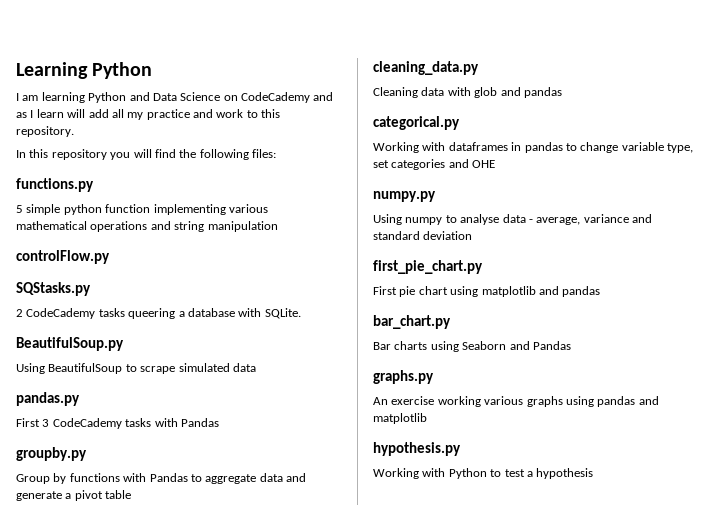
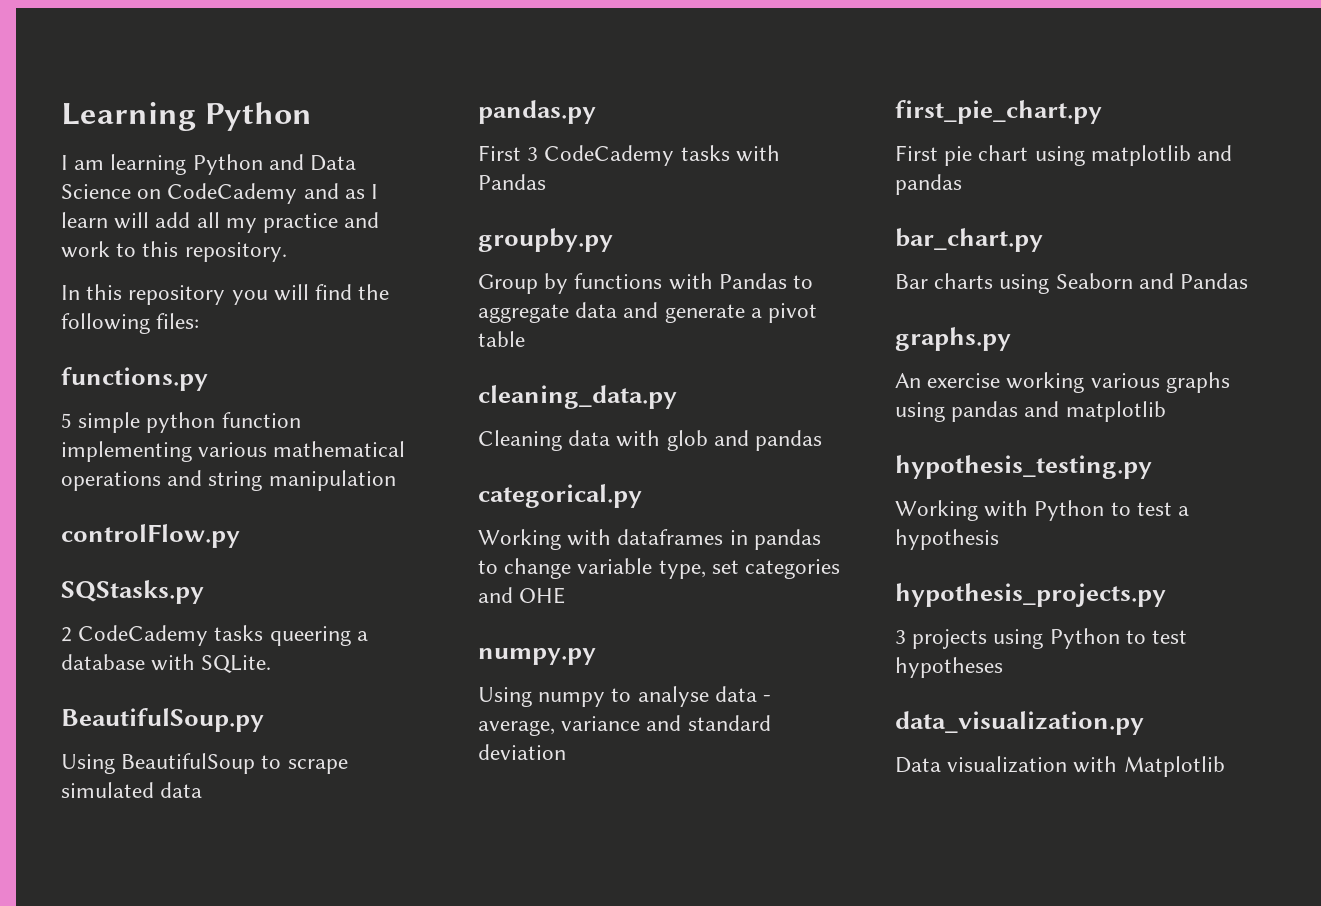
- hypothesis.py
+ hypothesis_testing.py
+ hypothesis_projects.py
+ 3 projects using Python to test hypotheses
+ data_visualization.py
+ Data visualization with Matplotlib

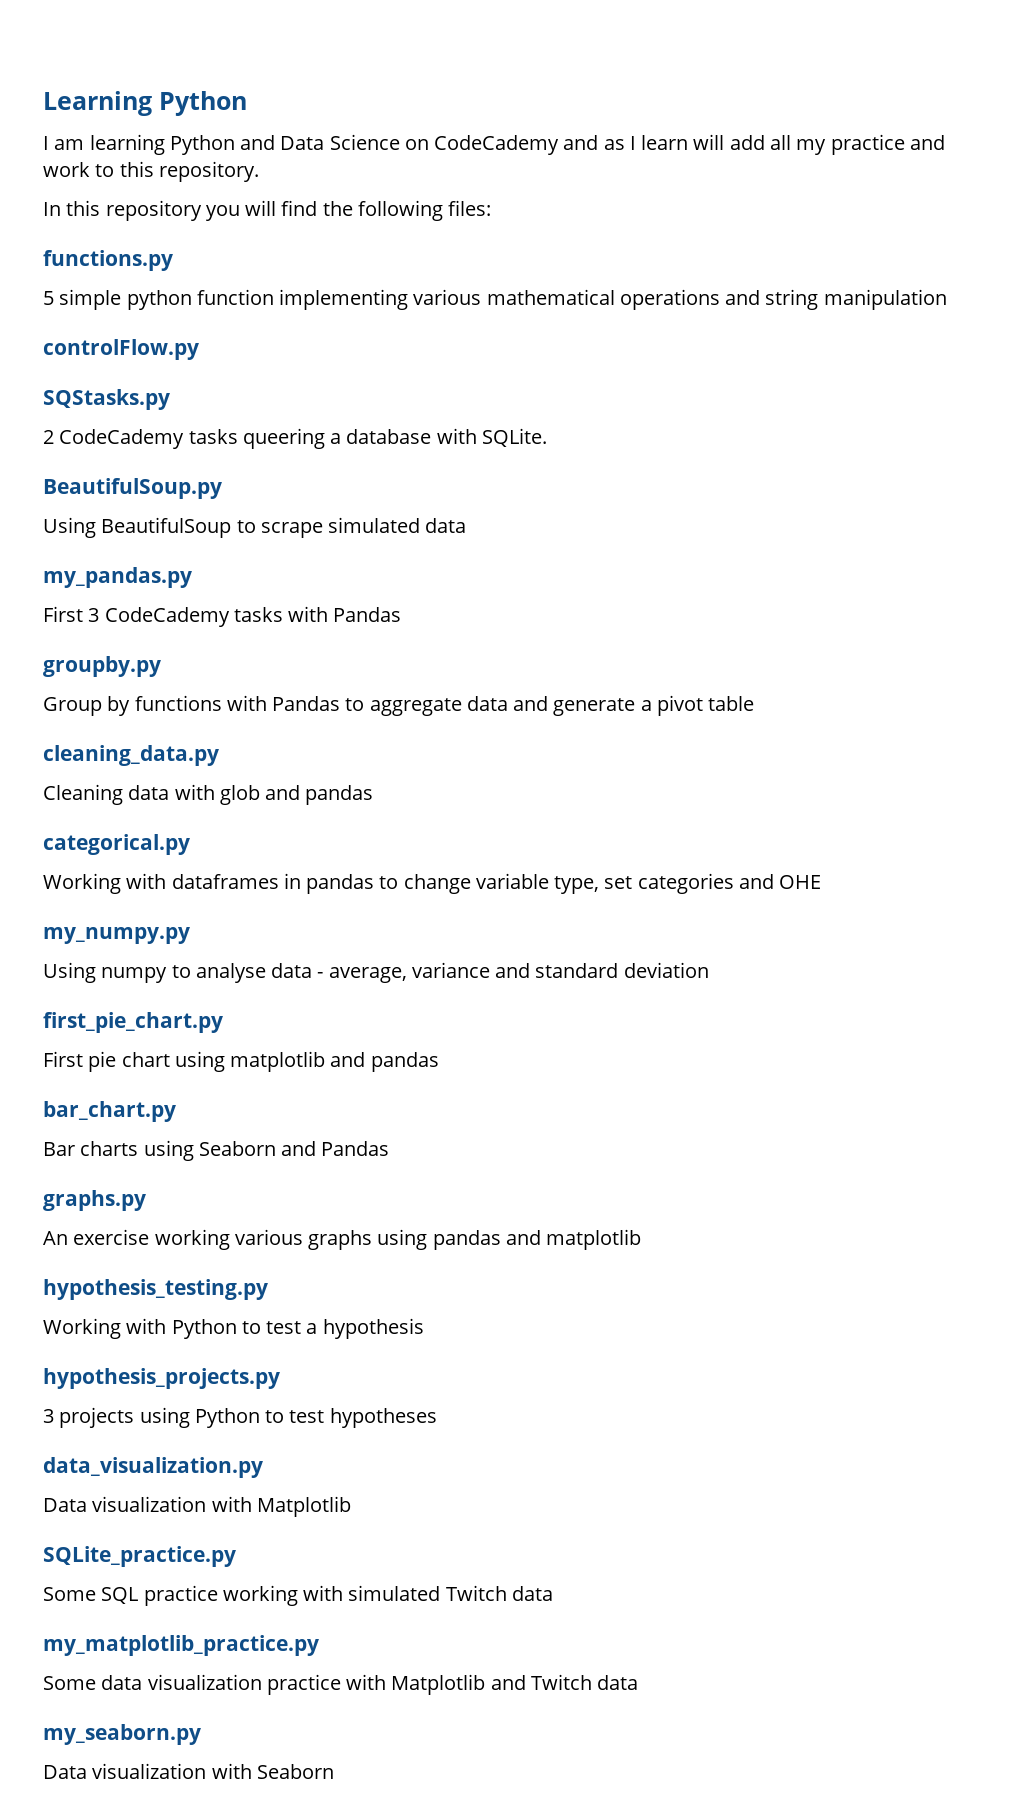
- pandas.py
+ my_pandas.py
- numpy.py
+ my_numpy.py
+ SQLite_practice.py
+ Some SQL practice working with simulated Twitch data
+ my_matplotlib_practice.py
+ Some data visualization practice with Matplotlib and Twitch data
+ my_seaborn.py
+ Data visualization with Seaborn

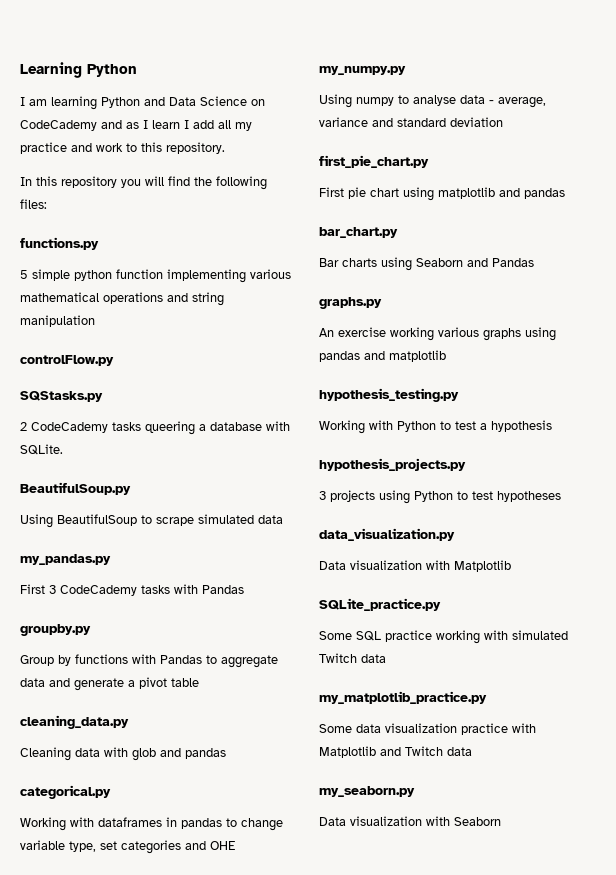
- I am learning Python and Data Science on CodeCademy and as I learn will add all my practice and work to this repository.
+ I am learning Python and Data Science on CodeCademy and as I learn I add all my practice and work to this repository.

